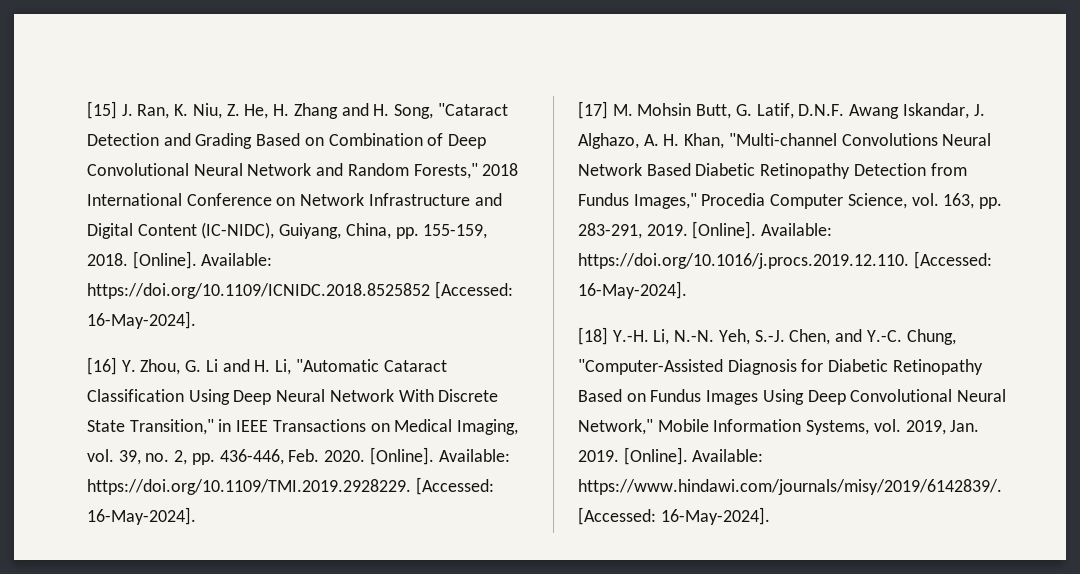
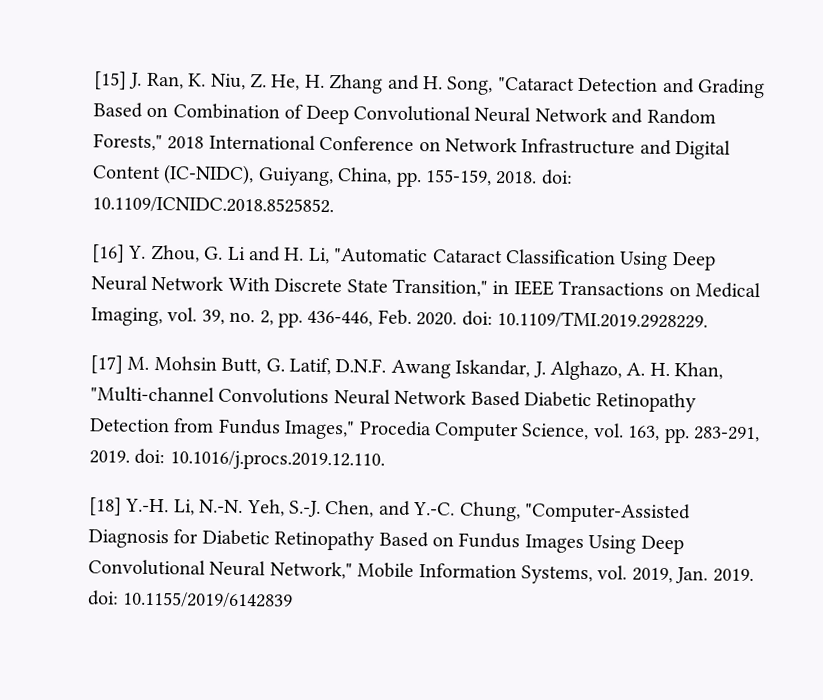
- [15] J. Ran, K. Niu, Z. He, H. Zhang and H. Song, "Cataract Detection and Grading Based on Combination of Deep Convolutional Neural Network and Random Forests," 2018 International Conference on Network Infrastructure and Digital Content (IC-NIDC), Guiyang, China, pp. 155-159, 2018. [Online]. Available: https://doi.org/10.1109/ICNIDC.2018.8525852 [Accessed: 16-May-2024].
+ [15] J. Ran, K. Niu, Z. He, H. Zhang and H. Song, "Cataract Detection and Grading Based on Combination of Deep Convolutional Neural Network and Random Forests," 2018 International Conference on Network Infrastructure and Digital Content (IC-NIDC), Guiyang, China, pp. 155-159, 2018. doi: 10.1109/ICNIDC.2018.8525852.
- [16] Y. Zhou, G. Li and H. Li, "Automatic Cataract Classification Using Deep Neural Network With Discrete State Transition," in IEEE Transactions on Medical Imaging, vol. 39, no. 2, pp. 436-446, Feb. 2020. [Online]. Available: https://doi.org/10.1109/TMI.2019.2928229. [Accessed: 16-May-2024].
+ [16] Y. Zhou, G. Li and H. Li, "Automatic Cataract Classification Using Deep Neural Network With Discrete State Transition," in IEEE Transactions on Medical Imaging, vol. 39, no. 2, pp. 436-446, Feb. 2020. doi: 10.1109/TMI.2019.2928229.
- [17] M. Mohsin Butt, G. Latif, D.N.F. Awang Iskandar, J. Alghazo, A. H. Khan, "Multi-channel Convolutions Neural Network Based Diabetic Retinopathy Detection from Fundus Images," Procedia Computer Science, vol. 163, pp. 283-291, 2019. [Online]. Available: https://doi.org/10.1016/j.procs.2019.12.110. [Accessed: 16-May-2024].
+ [17] M. Mohsin Butt, G. Latif, D.N.F. Awang Iskandar, J. Alghazo, A. H. Khan, "Multi-channel Convolutions Neural Network Based Diabetic Retinopathy Detection from Fundus Images," Procedia Computer Science, vol. 163, pp. 283-291, 2019. doi: 10.1016/j.procs.2019.12.110.
- [18] Y.-H. Li, N.-N. Yeh, S.-J. Chen, and Y.-C. Chung, "Computer-Assisted Diagnosis for Diabetic Retinopathy Based on Fundus Images Using Deep Convolutional Neural Network," Mobile Information Systems, vol. 2019, Jan. 2019. [Online]. Available: https://www.hindawi.com/journals/misy/2019/6142839/. [Accessed: 16-May-2024].
+ [18] Y.-H. Li, N.-N. Yeh, S.-J. Chen, and Y.-C. Chung, "Computer-Assisted Diagnosis for Diabetic Retinopathy Based on Fundus Images Using Deep Convolutional Neural Network," Mobile Information Systems, vol. 2019, Jan. 2019. doi: 10.1155/2019/6142839

